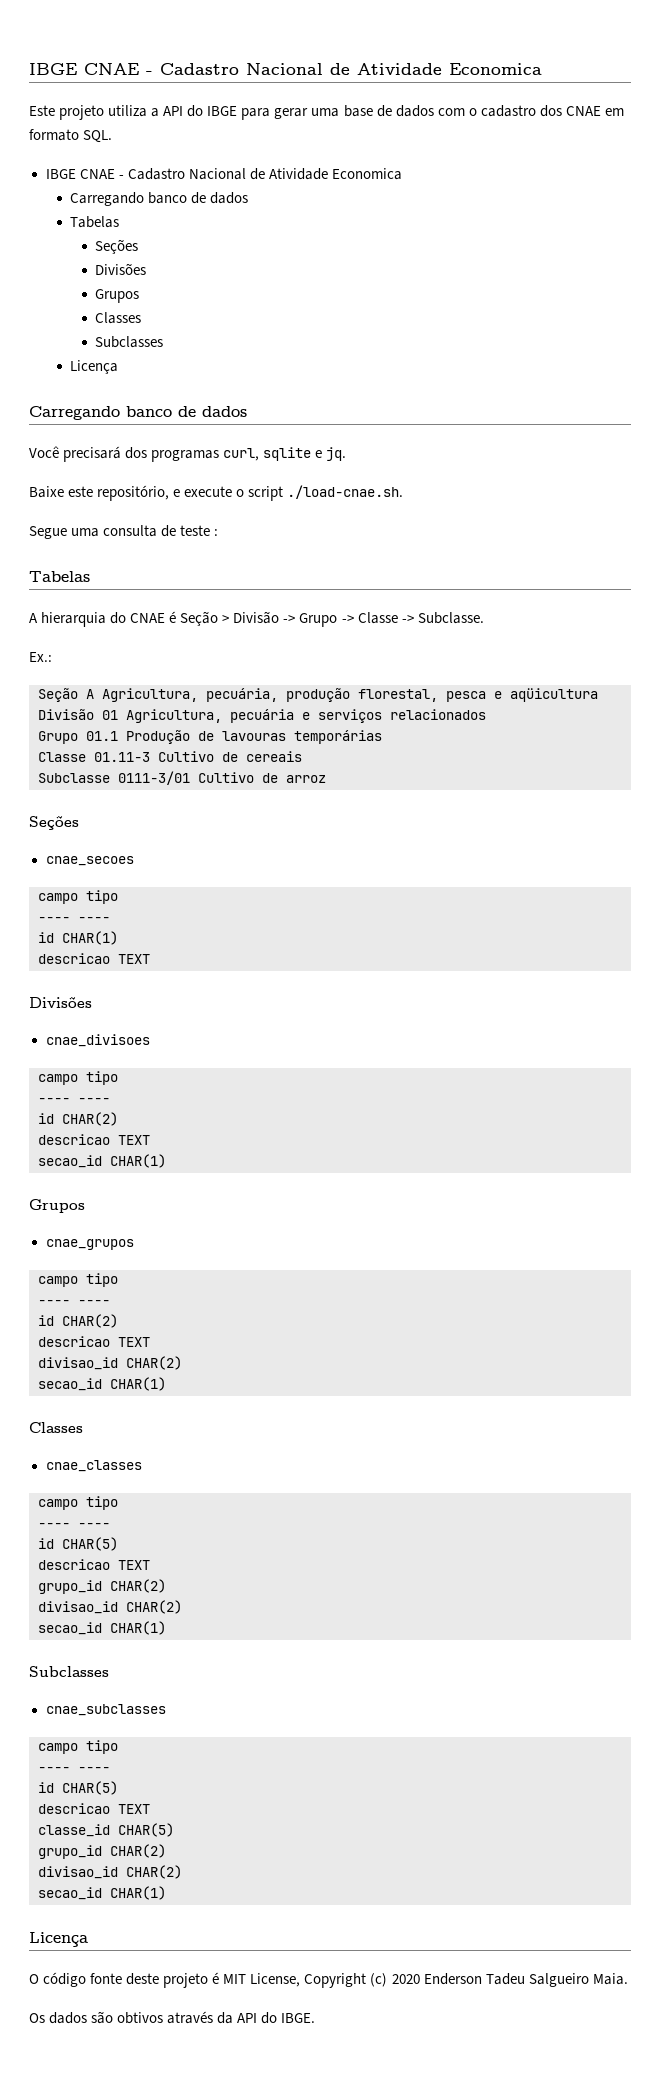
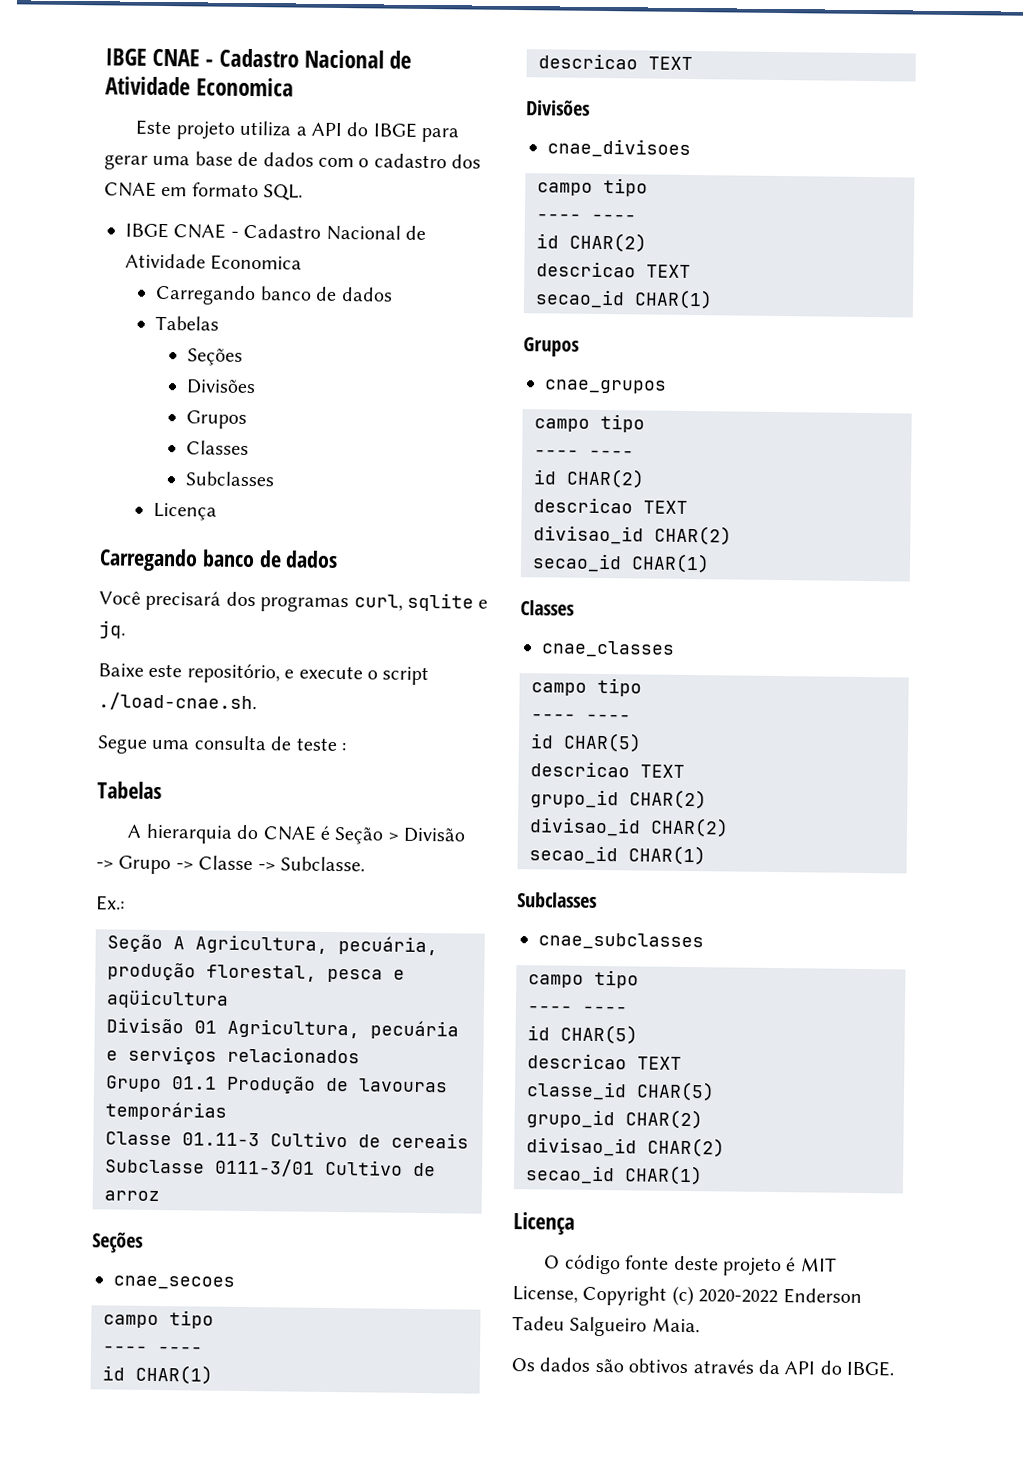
- O código fonte deste projeto é MIT License, Copyright (c) 2020 Enderson Tadeu Salgueiro Maia.
+ O código fonte deste projeto é MIT License, Copyright (c) 2020-2022 Enderson Tadeu Salgueiro Maia.

